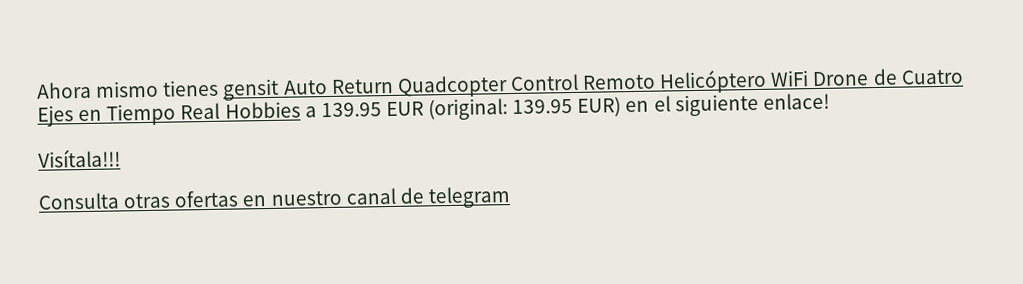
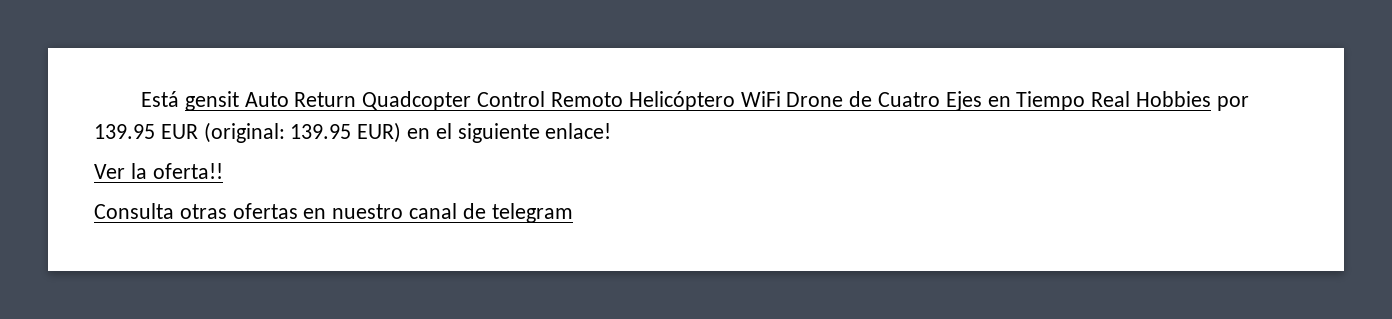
- Ahora mismo tienes gensit Auto Return Quadcopter Control Remoto Helicóptero WiFi Drone de Cuatro Ejes en Tiempo Real Hobbies a 139.95 EUR (original: 139.95 EUR) en el siguiente enlace!
+ Está gensit Auto Return Quadcopter Control Remoto Helicóptero WiFi Drone de Cuatro Ejes en Tiempo Real Hobbies por 139.95 EUR (original: 139.95 EUR) en el siguiente enlace!
- Visítala!!!
+ Ver la oferta!!

